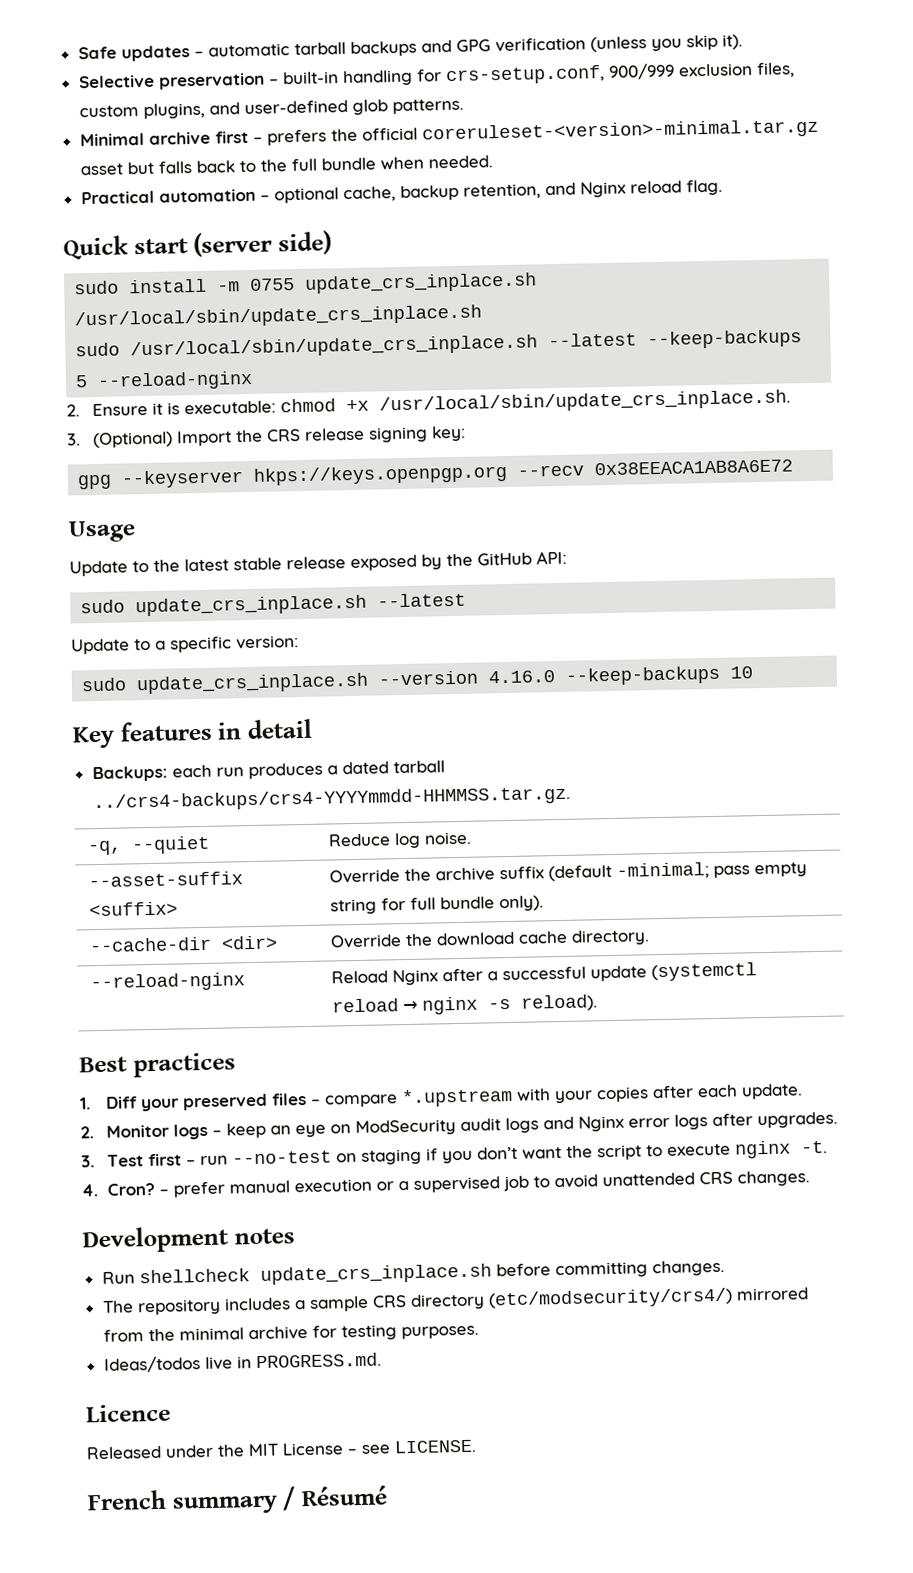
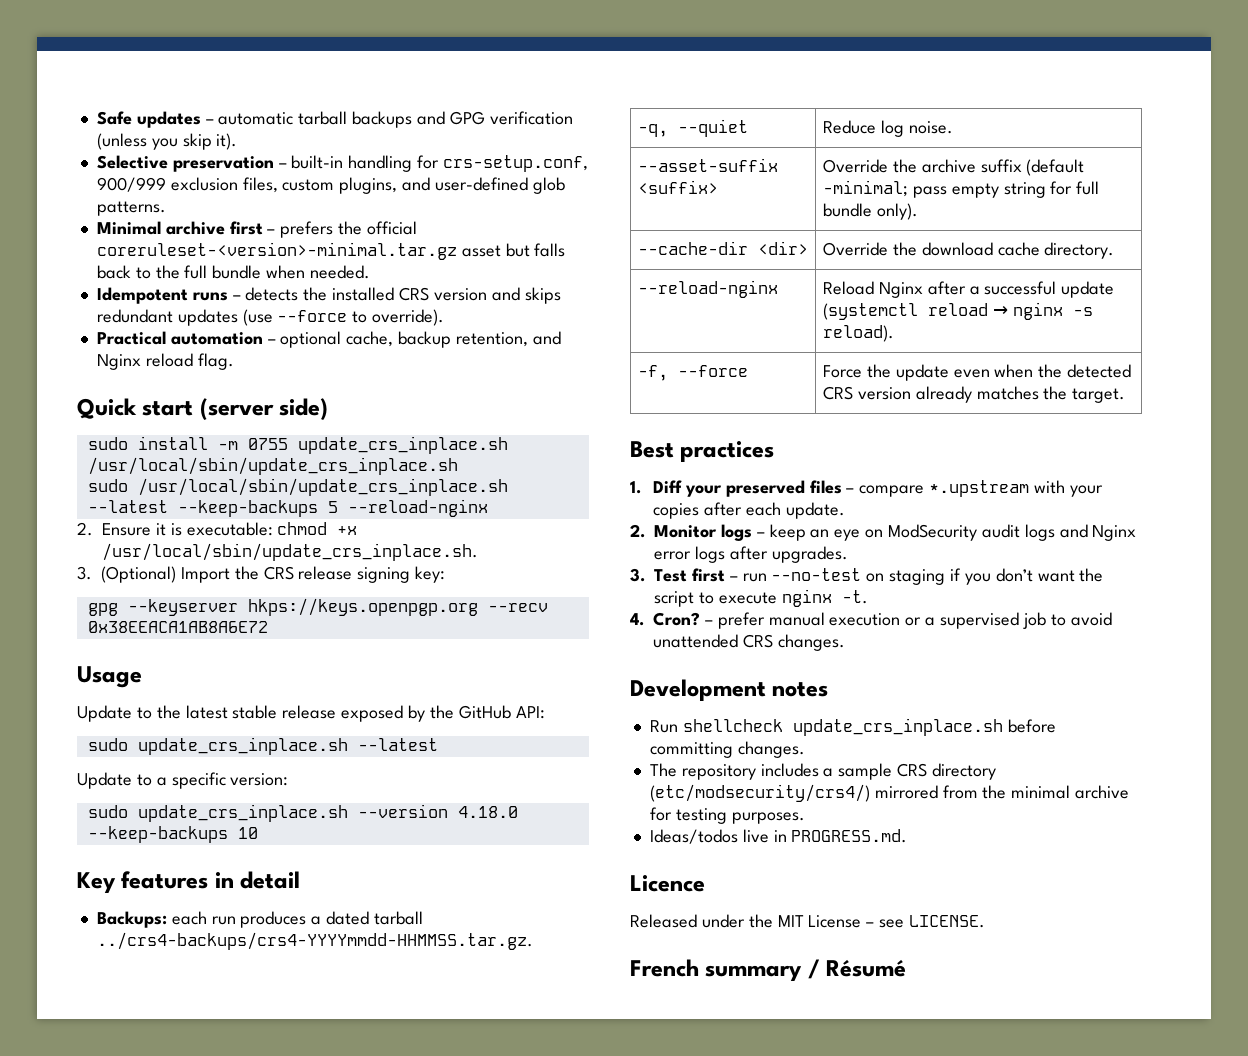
+ Idempotent runs – detects the installed CRS version and skips redundant updates (use --force to override).
- sudo update_crs_inplace.sh --version 4.16.0 --keep-backups 10
+ sudo update_crs_inplace.sh --version 4.18.0 --keep-backups 10
+ -f, --force | Force the update even when the detected CRS version already matches the target.

